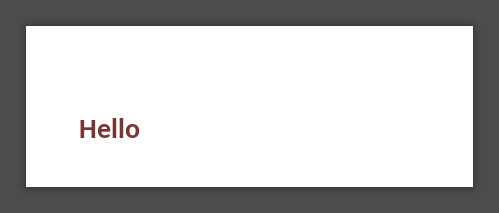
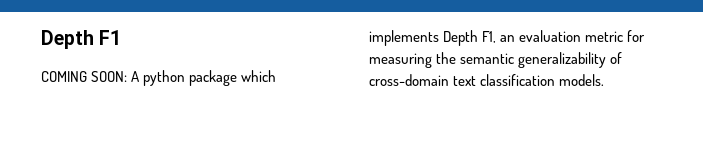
- Hello
+ Depth F1
+ COMING SOON: A python package which implements Depth F1, an evaluation metric for measuring the semantic generalizability of cross-domain text classification models.

